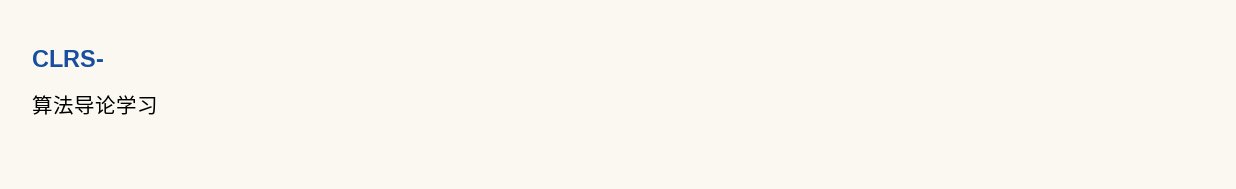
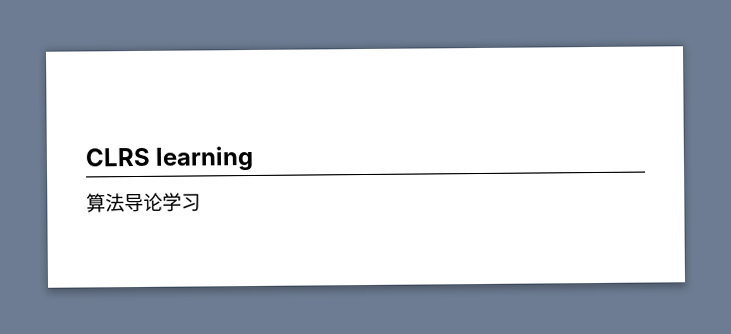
- CLRS-
+ CLRS learning

